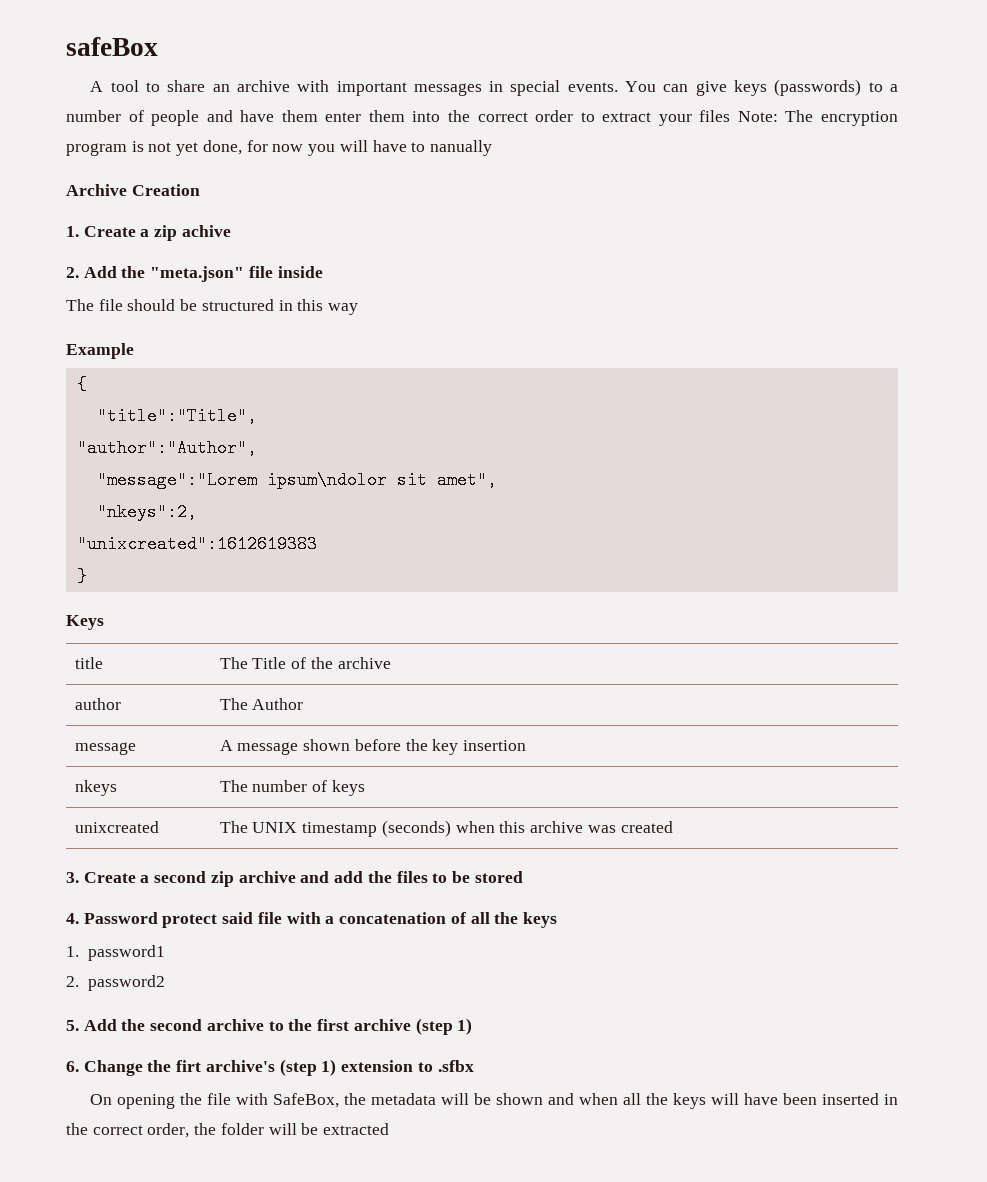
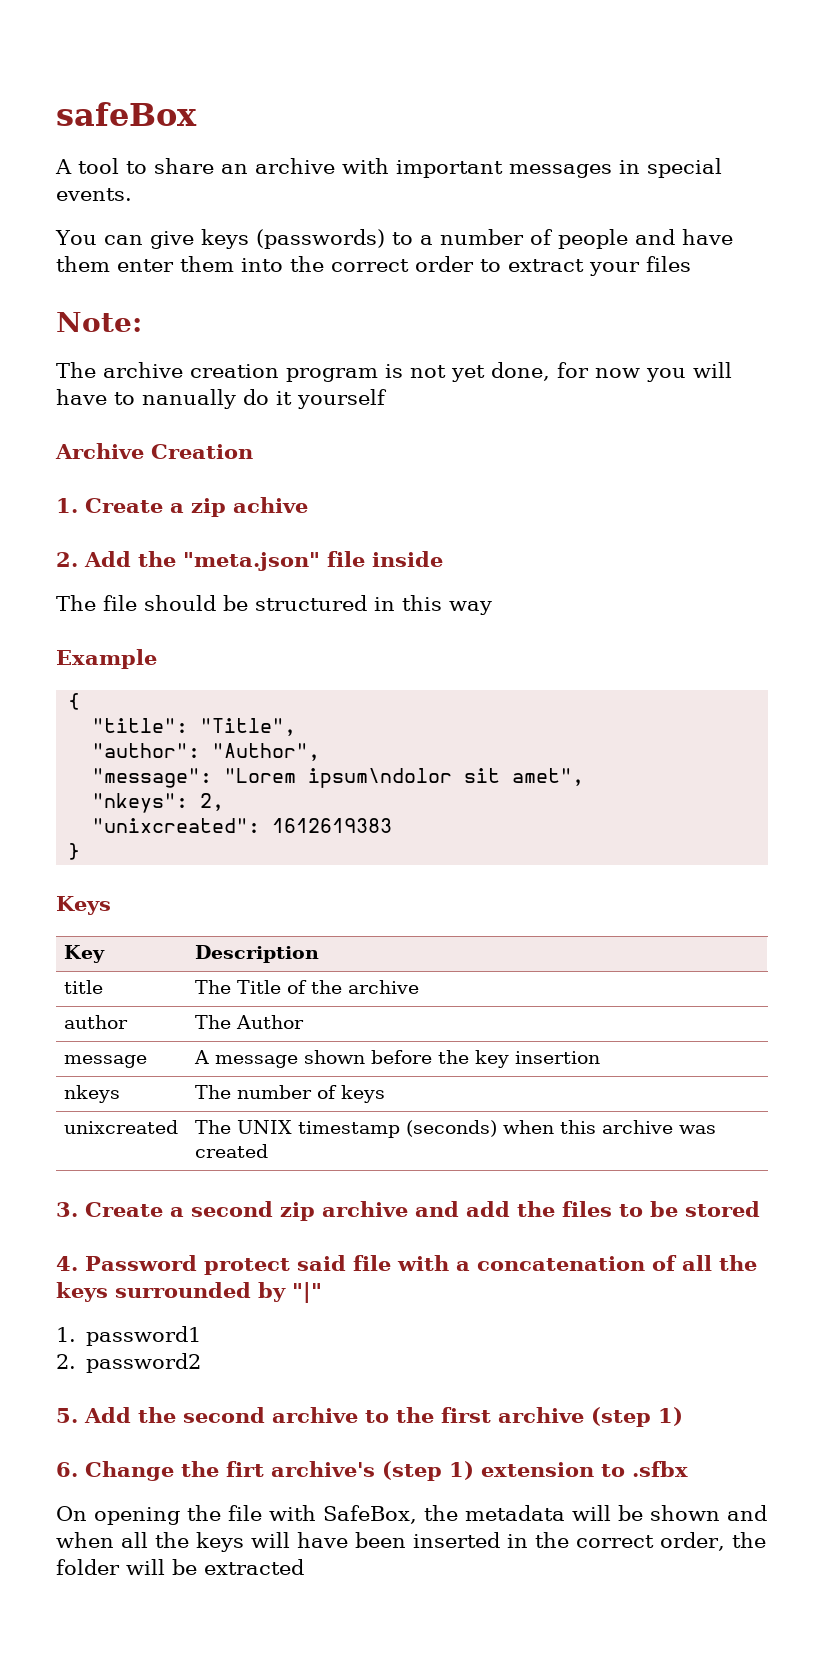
- A tool to share an archive with important messages in special events. You can give keys (passwords) to a number of people and have them enter them into the correct order to extract your files Note: The encryption program is not yet done, for now you will have to nanually
+ A tool to share an archive with important messages in special events.
+ You can give keys (passwords) to a number of people and have them enter them into the correct order to extract your files
+ Note:
+ The archive creation program is not yet done, for now you will have to nanually do it yourself
- "title":"Title",
- "author":"Author",
- "message":"Lorem ipsum\ndolor sit amet",
+ "title": "Title",
+ "author": "Author",
+ "message": "Lorem ipsum\ndolor sit amet",
- "nkeys":2,
- "unixcreated":1612619383
+ "nkeys": 2,
+ "unixcreated": 1612619383
+ Key | Description
- 4. Password protect said file with a concatenation of all the keys
+ 4. Password protect said file with a concatenation of all the keys surrounded by "|"

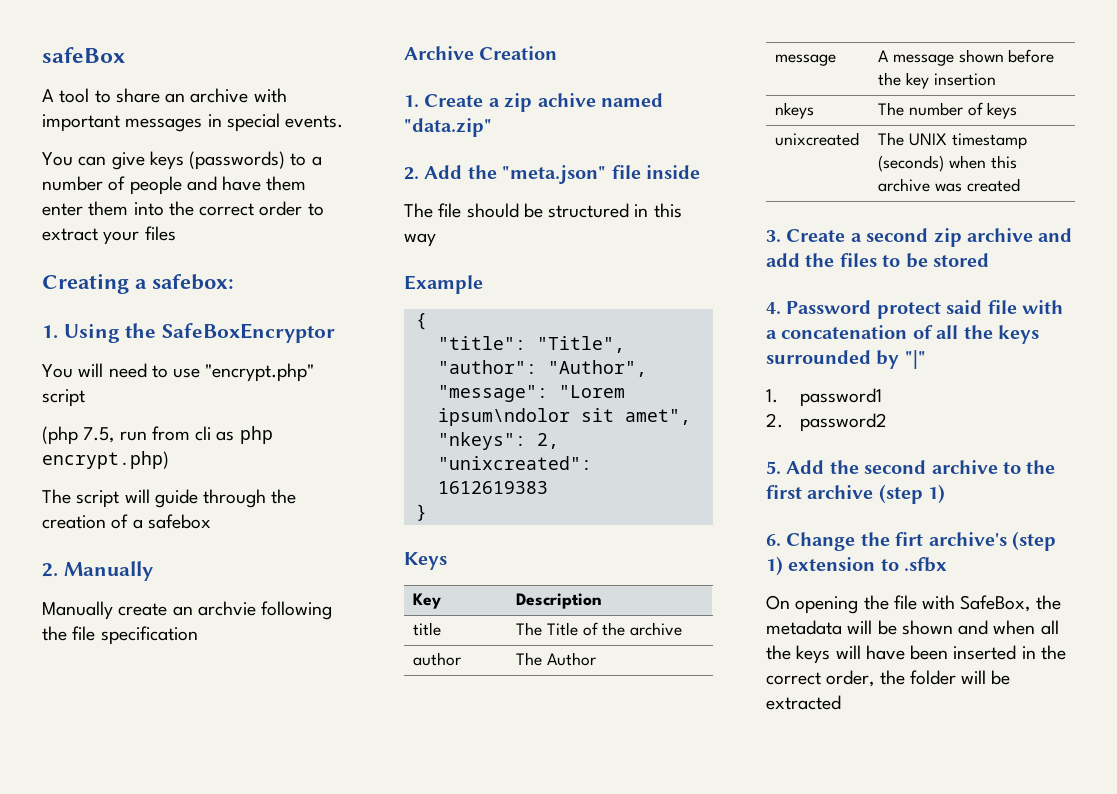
- Note:
- The archive creation program is not yet done, for now you will have to nanually do it yourself
+ Creating a safebox:
+ 1. Using the SafeBoxEncryptor
+ You will need to use "encrypt.php" script
+ (php 7.5, run from cli as php encrypt.php)
+ The script will guide through the creation of a safebox
+ 2. Manually
+ Manually create an archvie following the file specification
- 1. Create a zip achive
+ 1. Create a zip achive named "data.zip"

